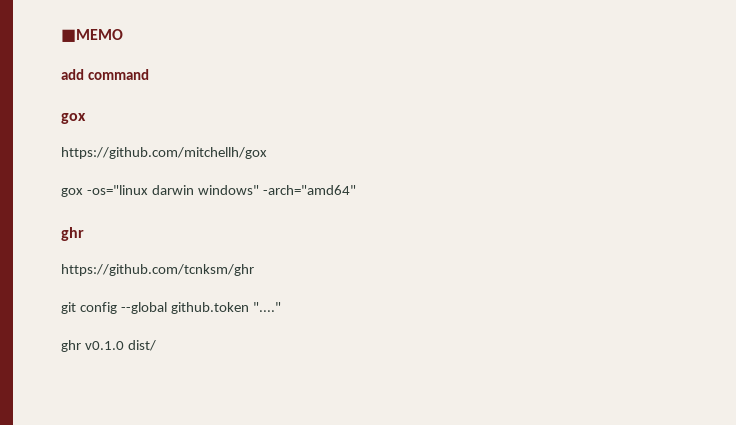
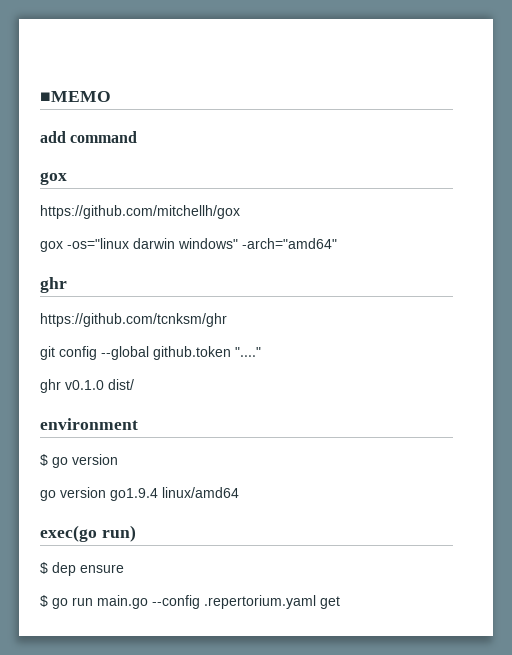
+ environment
+ $ go version
+ go version go1.9.4 linux/amd64
+ exec(go run)
+ $ dep ensure
+ $ go run main.go --config .repertorium.yaml get

